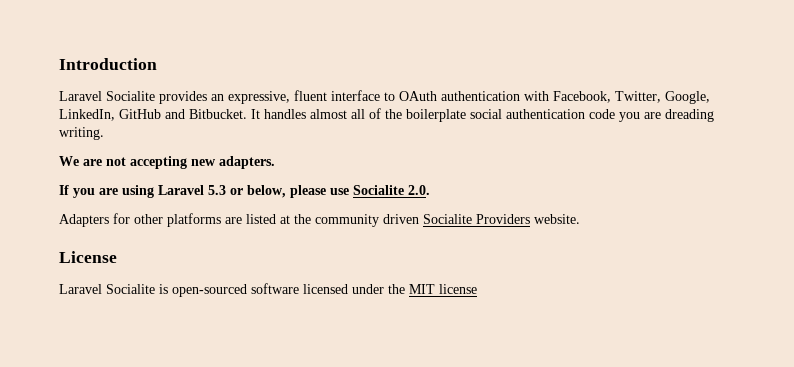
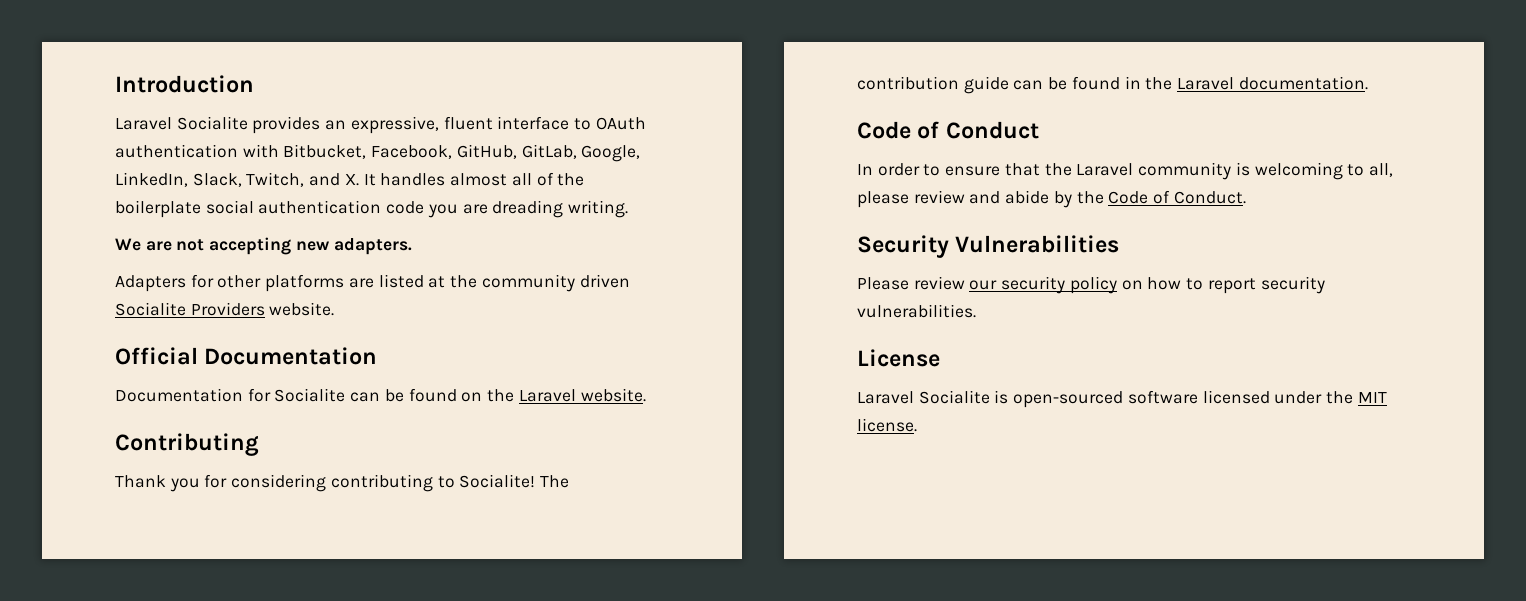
- Laravel Socialite provides an expressive, fluent interface to OAuth authentication with Facebook, Twitter, Google, LinkedIn, GitHub and Bitbucket. It handles almost all of the boilerplate social authentication code you are dreading writing.
+ Laravel Socialite provides an expressive, fluent interface to OAuth authentication with Bitbucket, Facebook, GitHub, GitLab, Google, LinkedIn, Slack, Twitch, and X. It handles almost all of the boilerplate social authentication code you are dreading writing.
- If you are using Laravel 5.3 or below, please use Socialite 2.0.
+ Official Documentation
+ Documentation for Socialite can be found on the Laravel website.
+ Contributing
+ Thank you for considering contributing to Socialite! The contribution guide can be found in the Laravel documentation.
+ Code of Conduct
+ In order to ensure that the Laravel community is welcoming to all, please review and abide by the Code of Conduct.
+ Security Vulnerabilities
+ Please review our security policy on how to report security vulnerabilities.
- Laravel Socialite is open-sourced software licensed under the MIT license
+ Laravel Socialite is open-sourced software licensed under the MIT license.

